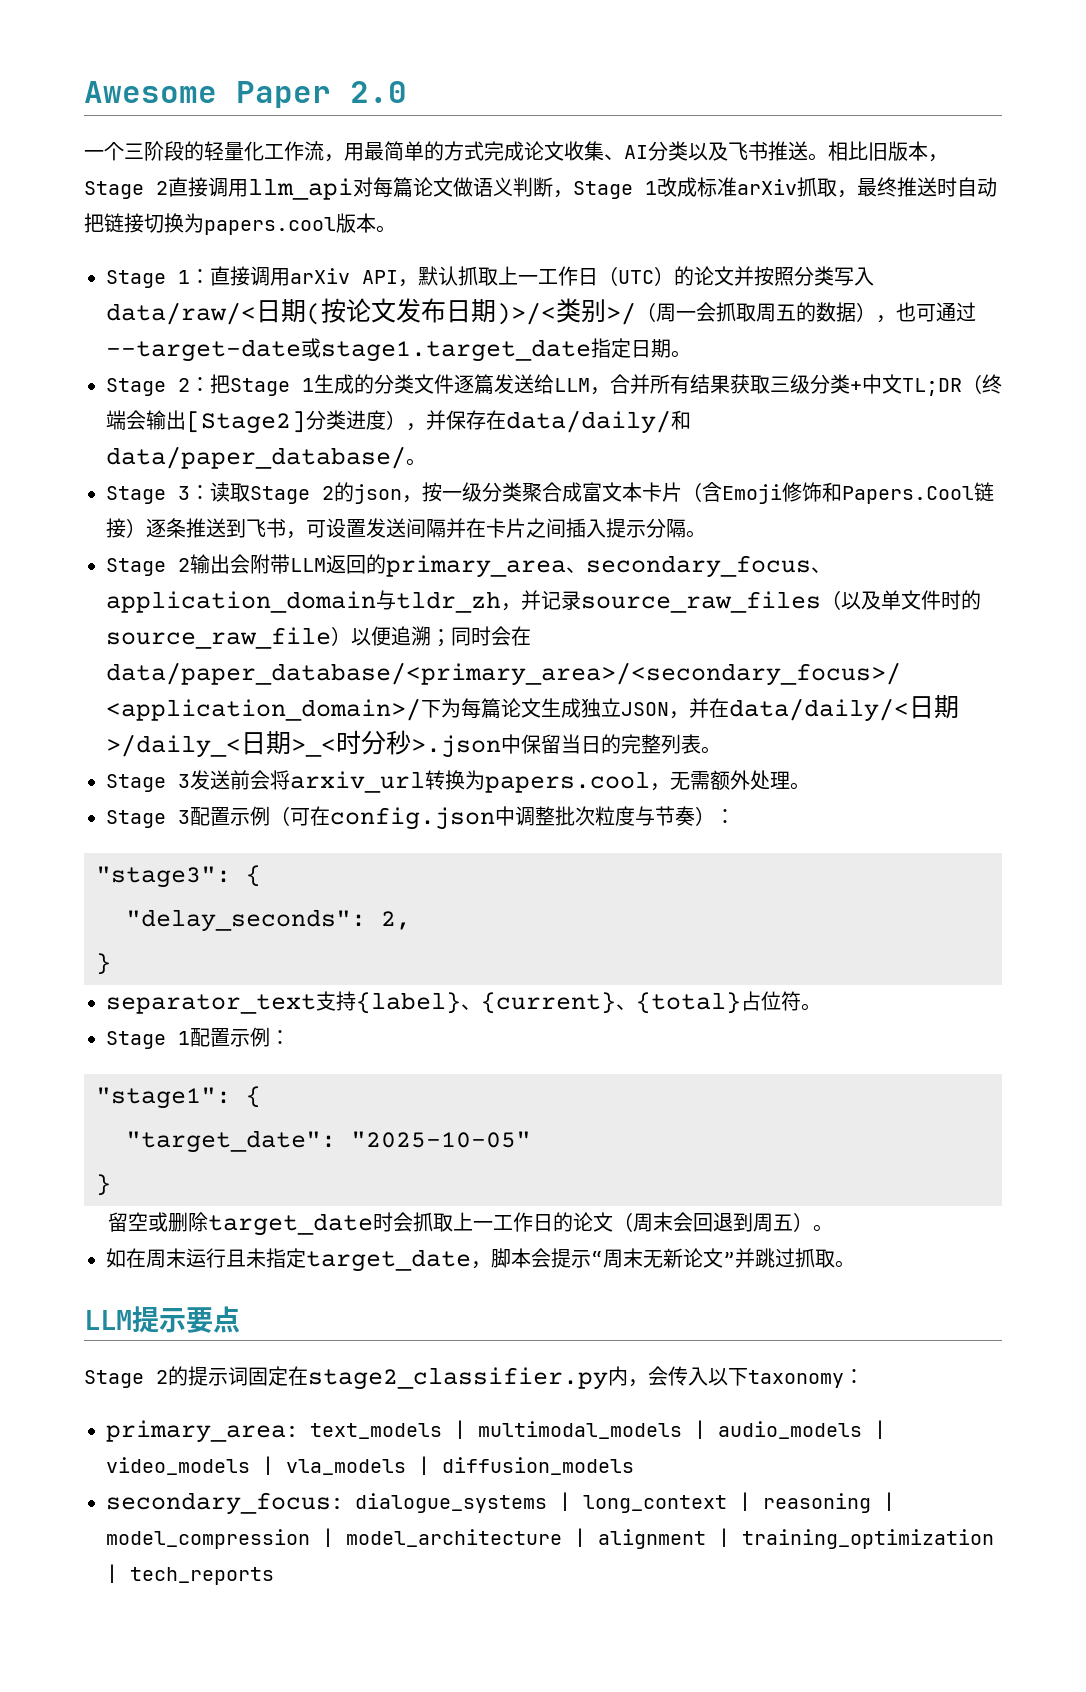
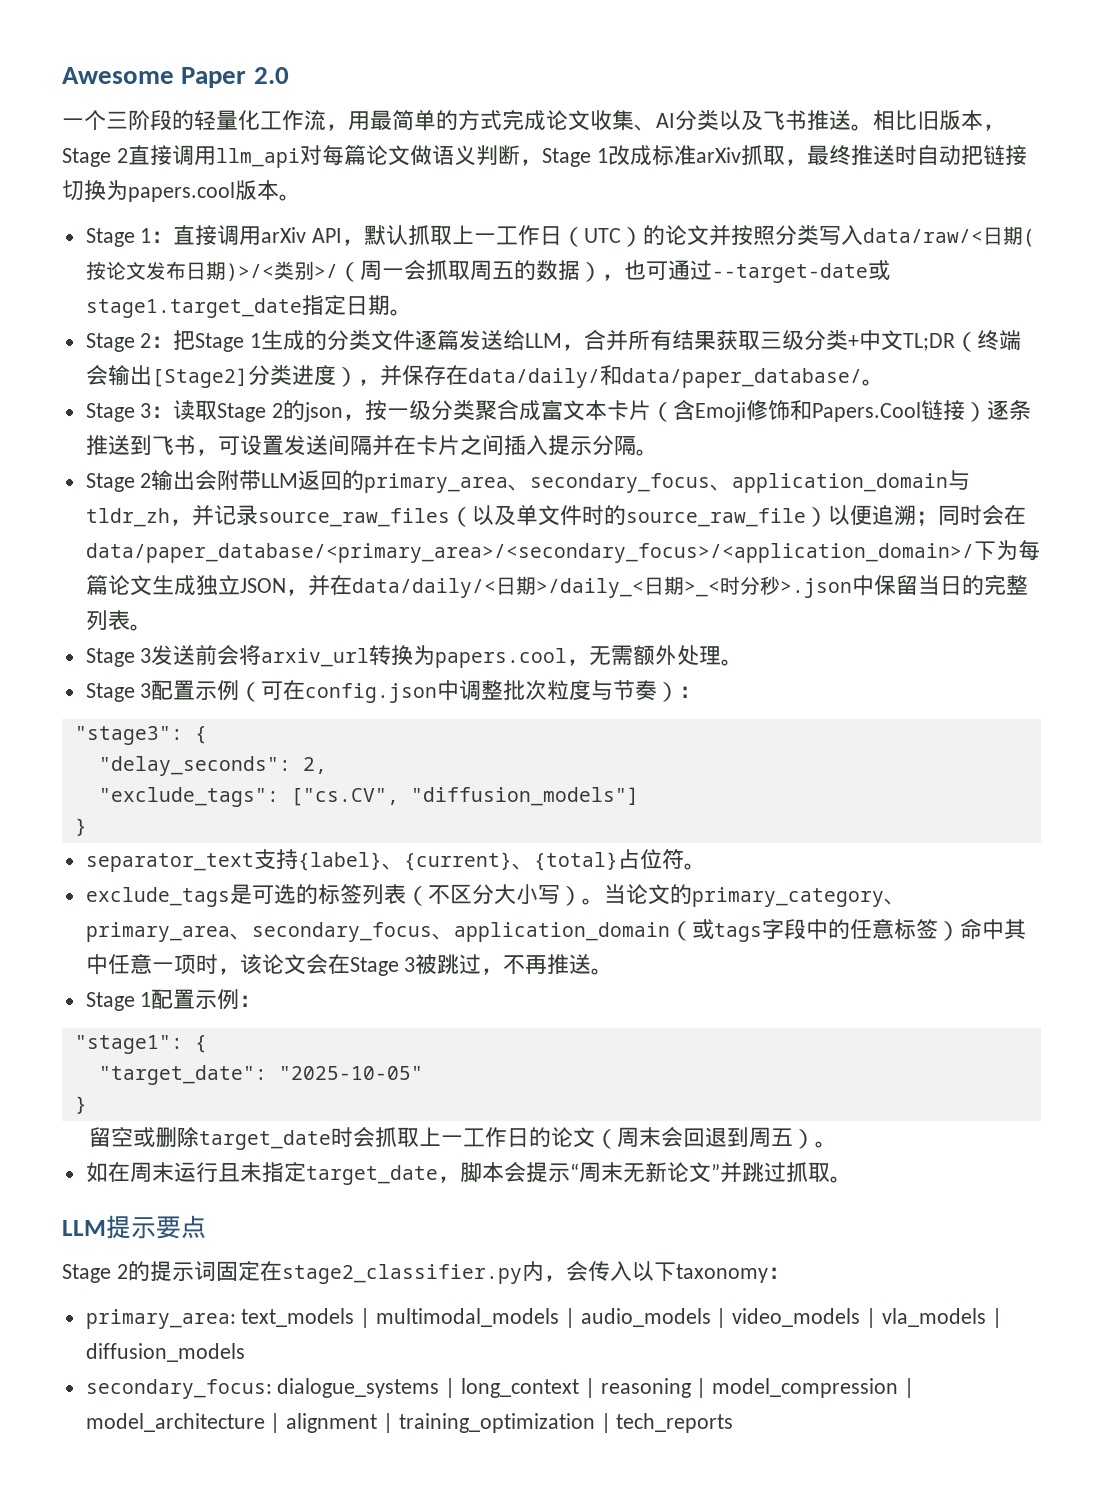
+ "exclude_tags": ["cs.CV", "diffusion_models"]
+ exclude_tags是可选的标签列表（不区分大小写）。当论文的primary_category、primary_area、secondary_focus、application_domain（或tags字段中的任意标签）命中其中任意一项时，该论文会在Stage 3被跳过，不再推送。

